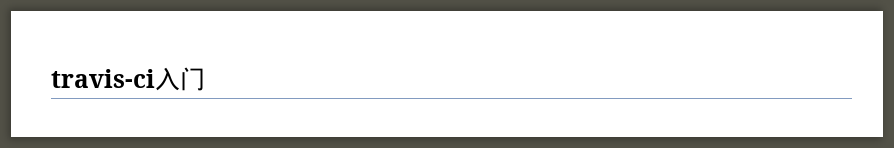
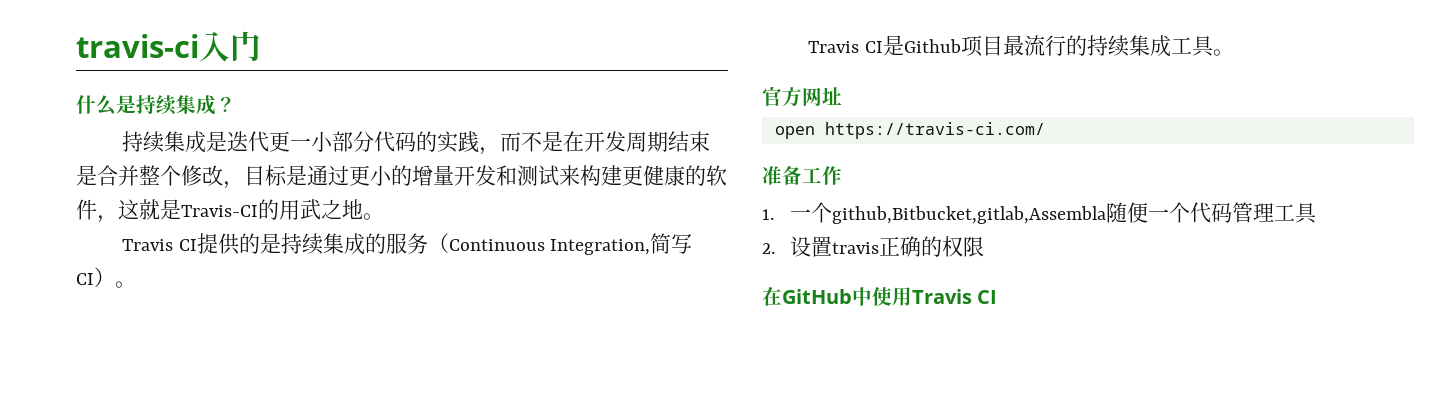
+ 什么是持续集成？
+ 持续集成是迭代更一小部分代码的实践，而不是在开发周期结束是合并整个修改，目标是通过更小的增量开发和测试来构建更健康的软件，这就是Travis-CI的用武之地。
+ Travis CI提供的是持续集成的服务（Continuous Integration,简写CI）。
+ Travis CI是Github项目最流行的持续集成工具。
+ 官方网址
+ open https://travis-ci.com/
+ 准备工作
+ 1.一个github,Bitbucket,gitlab,Assembla随便一个代码管理工具
+ 2.设置travis正确的权限
+ 在GitHub中使用Travis CI

